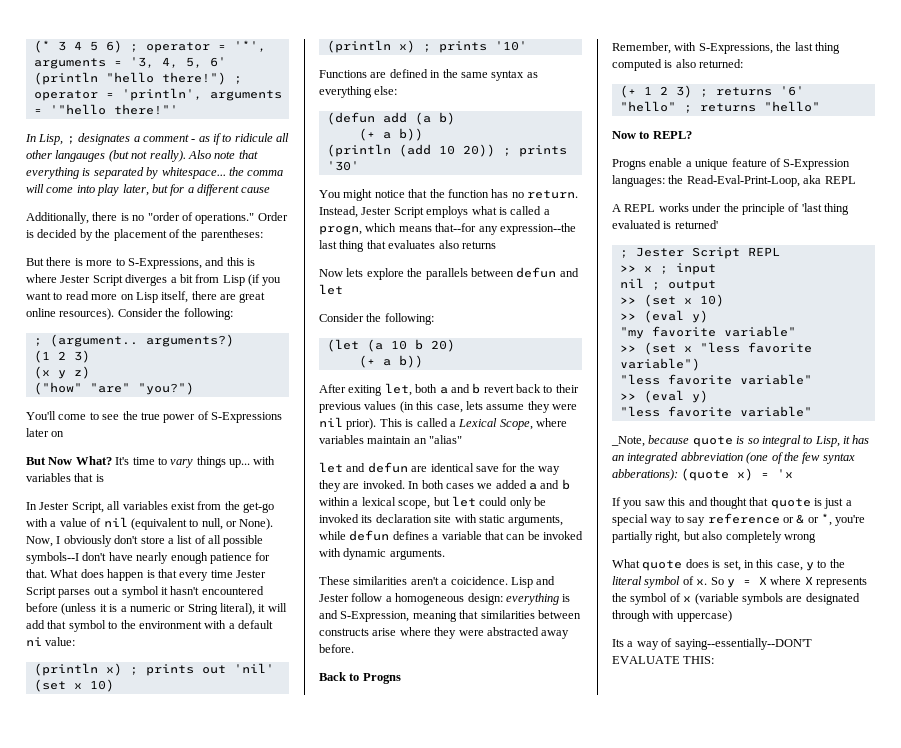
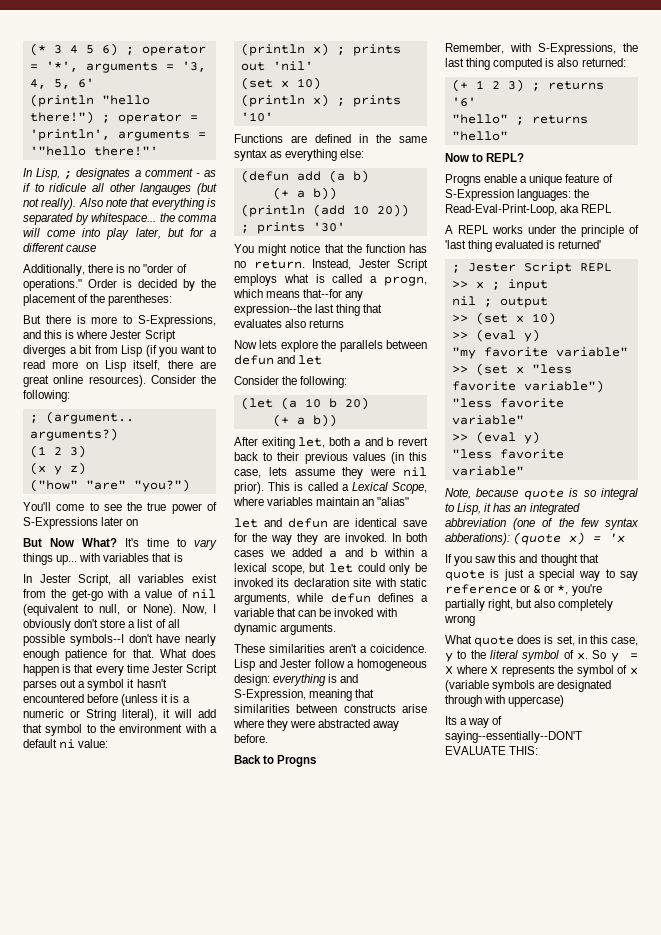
- _Note, because quote is so integral to Lisp, it has an integrated abbreviation (one of the few syntax abberations): (quote x) = 'x
+ Note, because quote is so integral to Lisp, it has an integrated abbreviation (one of the few syntax abberations): (quote x) = 'x

